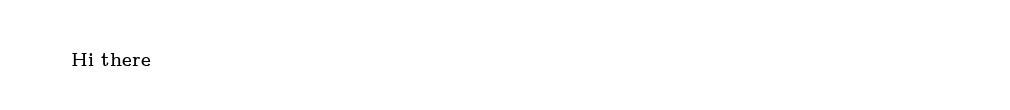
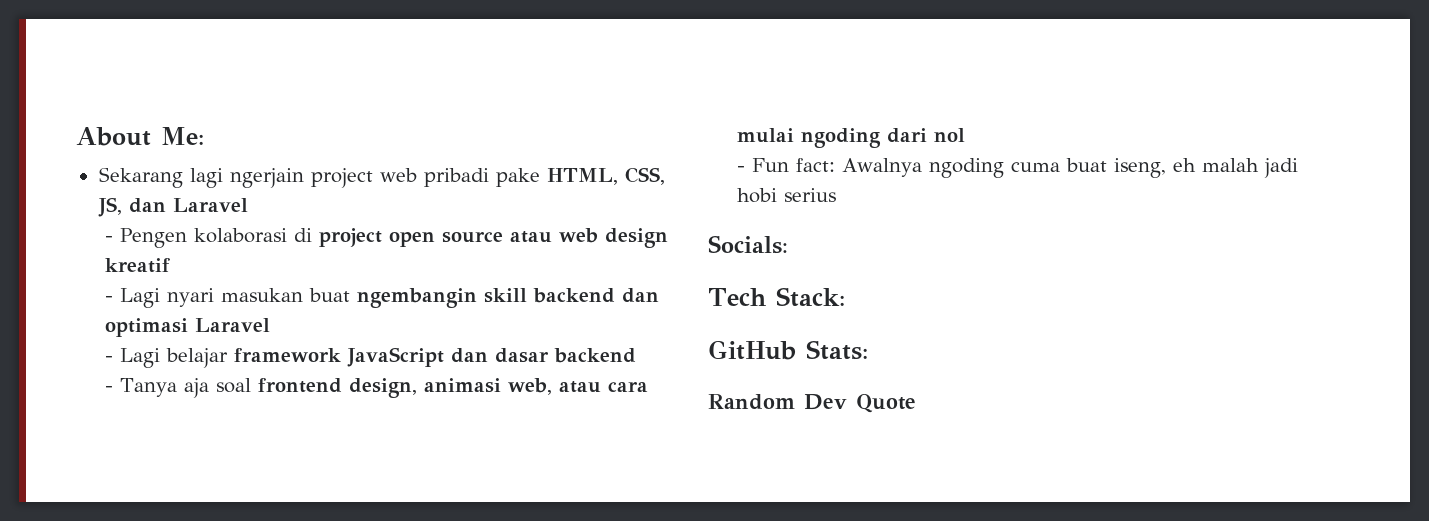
- Hi there
+ About Me:
+ Sekarang lagi ngerjain project web pribadi pake HTML, CSS, JS, dan Laravel
+ - Pengen kolaborasi di project open source atau web design kreatif
+ - Lagi nyari masukan buat ngembangin skill backend dan optimasi Laravel
+ - Lagi belajar framework JavaScript dan dasar backend
+ - Tanya aja soal frontend design, animasi web, atau cara mulai ngoding dari nol
+ - Fun fact: Awalnya ngoding cuma buat iseng, eh malah jadi hobi serius
+ Socials:
+ Tech Stack:
+ GitHub Stats:
+ Random Dev Quote

